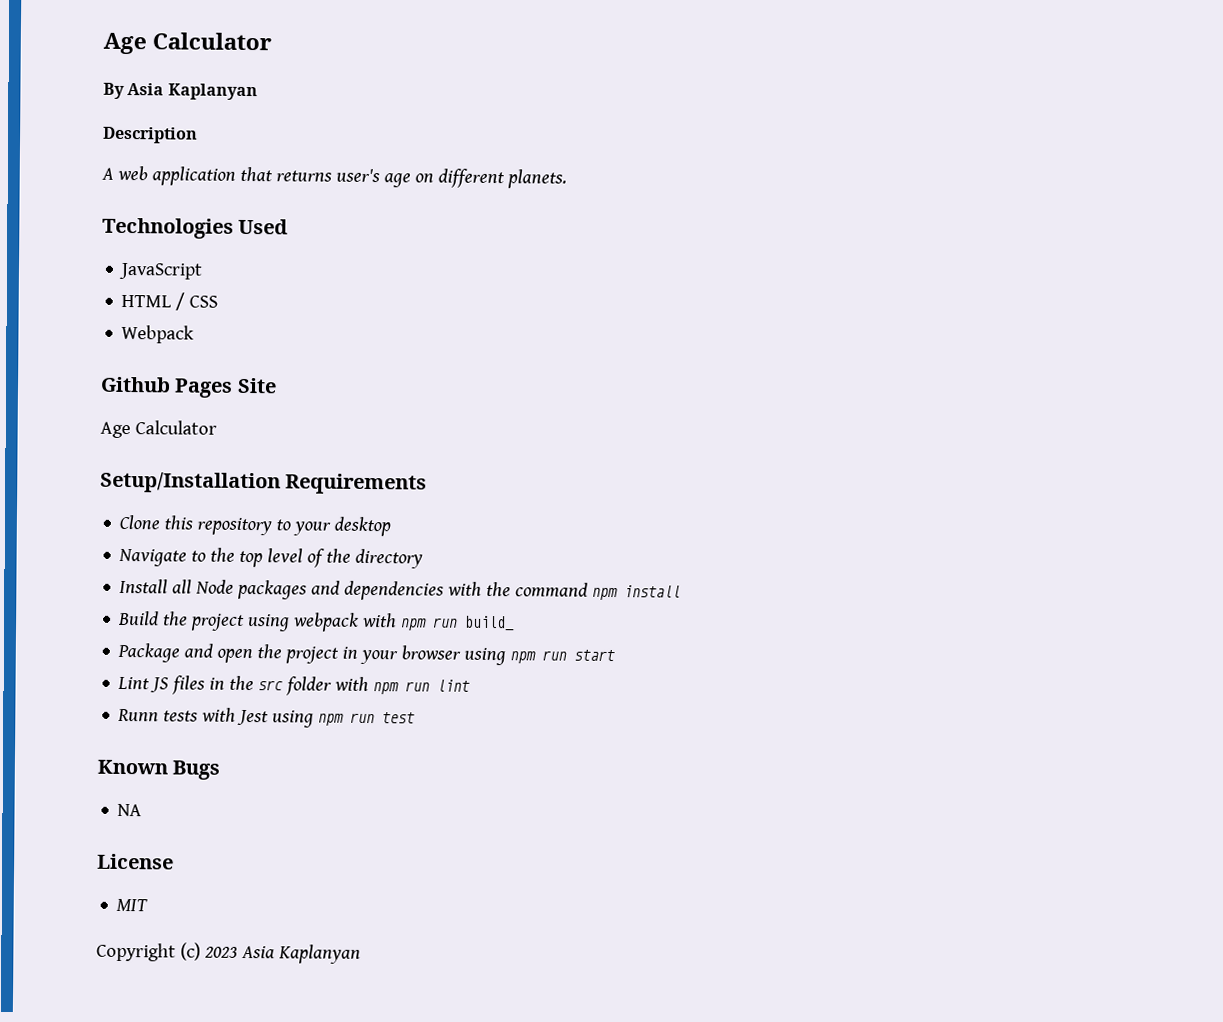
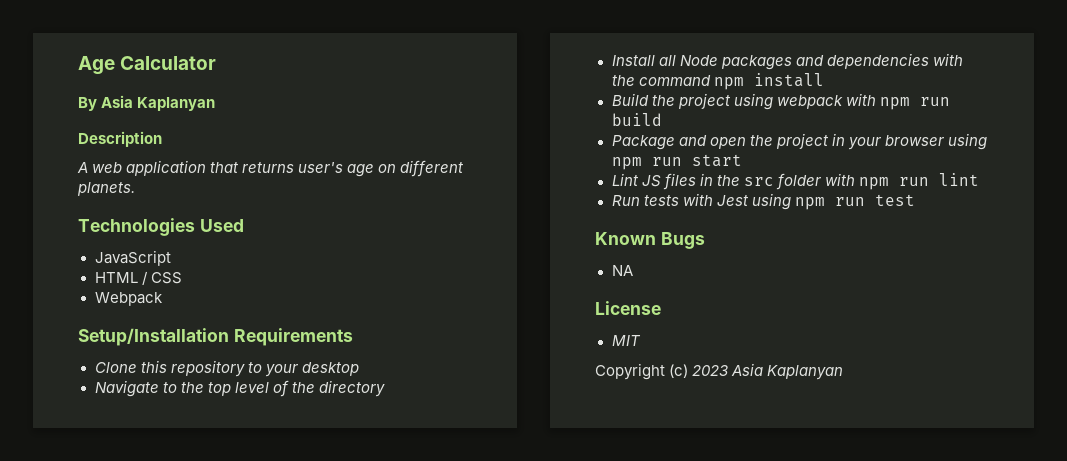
- Github Pages Site
- Age Calculator
- Build the project using webpack with npm run build_
+ Build the project using webpack with npm run build
- Runn tests with Jest using npm run test
+ Run tests with Jest using npm run test

